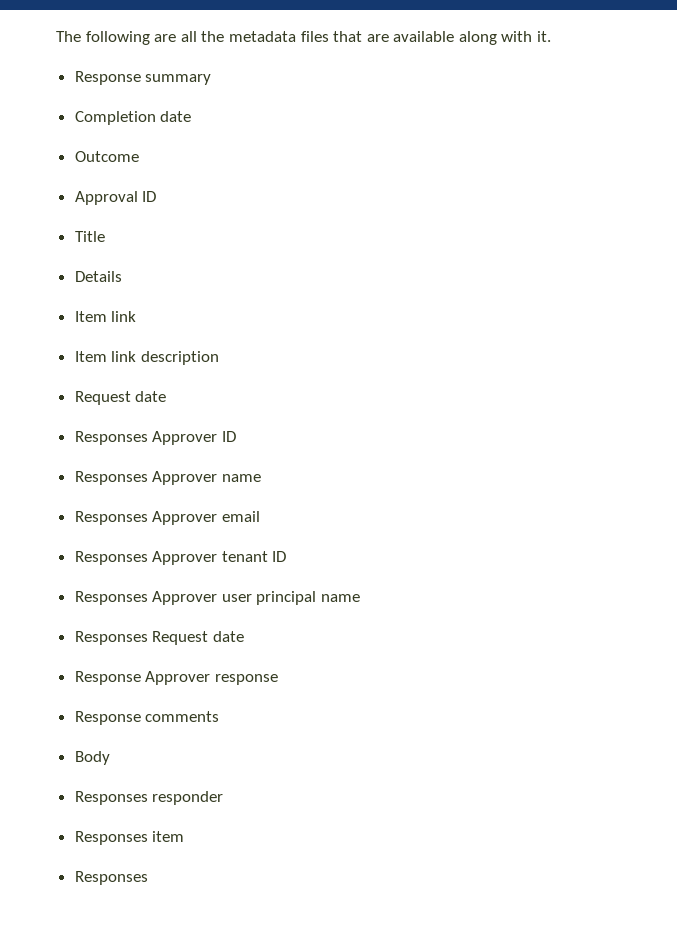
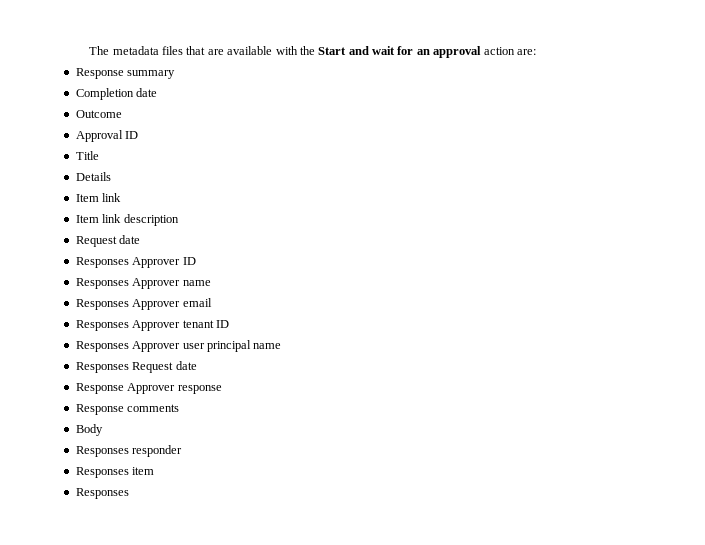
- The following are all the metadata files that are available along with it.
+ The metadata files that are available with the Start and wait for an approval action are:

